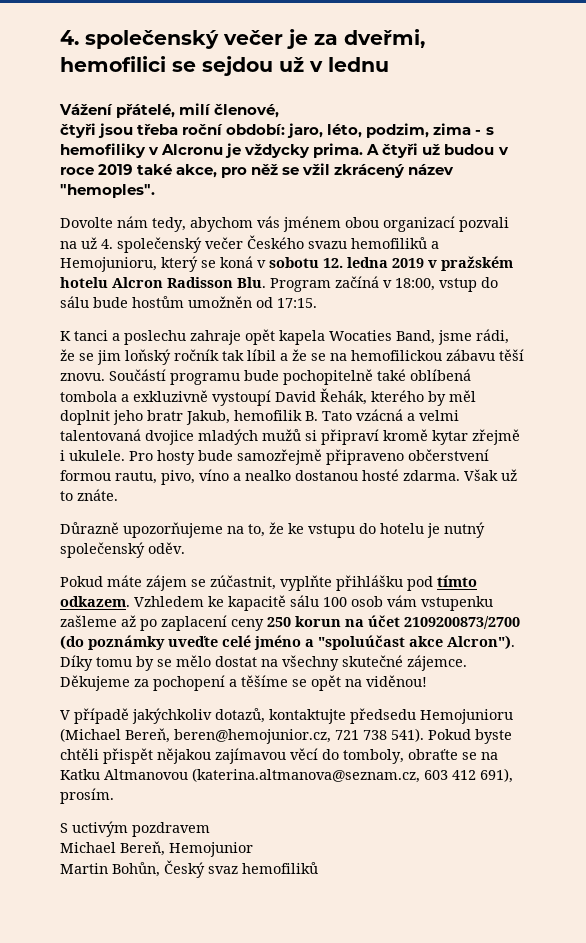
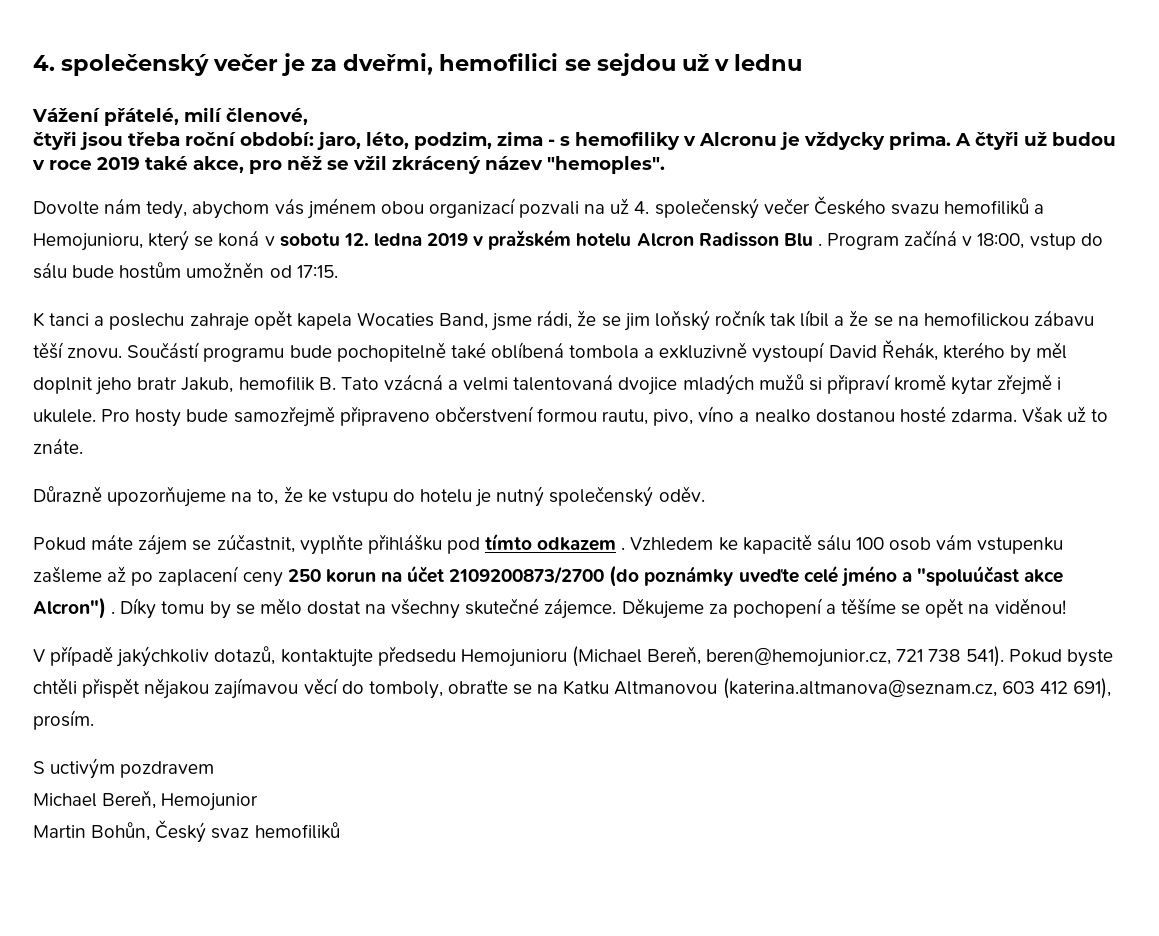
- Dovolte nám tedy, abychom vás jménem obou organizací pozvali na už 4. společenský večer Českého svazu hemofiliků a Hemojunioru, který se koná v sobotu 12. ledna 2019 v pražském hotelu Alcron Radisson Blu. Program začíná v 18:00, vstup do sálu bude hostům umožněn od 17:15.
+ Dovolte nám tedy, abychom vás jménem obou organizací pozvali na už 4. společenský večer Českého svazu hemofiliků a Hemojunioru, který se koná v sobotu 12. ledna 2019 v pražském hotelu Alcron Radisson Blu . Program začíná v 18:00, vstup do sálu bude hostům umožněn od 17:15.
- Pokud máte zájem se zúčastnit, vyplňte přihlášku pod tímto odkazem.
+ Pokud máte zájem se zúčastnit, vyplňte přihlášku pod tímto odkazem .
- Vzhledem ke kapacitě sálu 100 osob vám vstupenku zašleme až po zaplacení ceny 250 korun na účet 2109200873/2700 (do poznámky uveďte celé jméno a "spoluúčast akce Alcron").
+ Vzhledem ke kapacitě sálu 100 osob vám vstupenku zašleme až po zaplacení ceny 250 korun na účet 2109200873/2700 (do poznámky uveďte celé jméno a "spoluúčast akce Alcron") .

